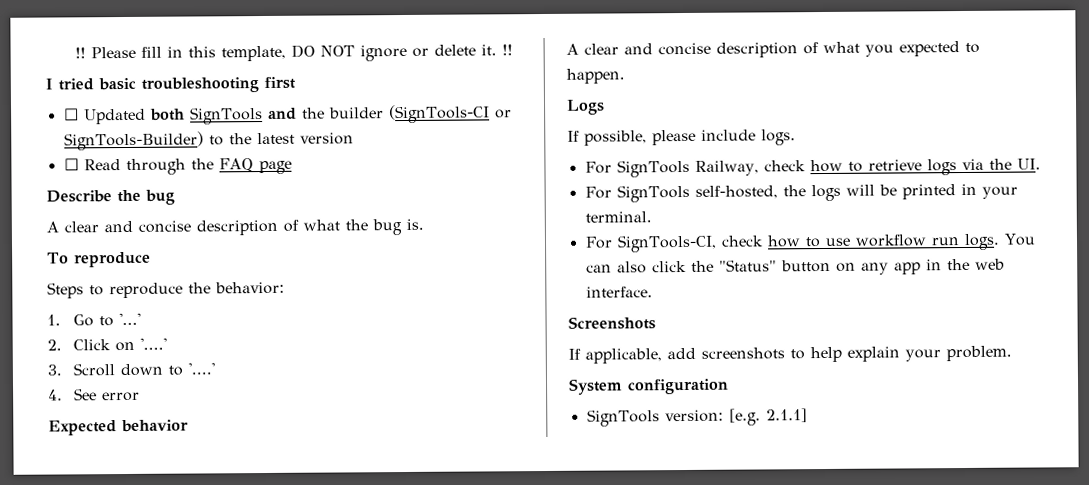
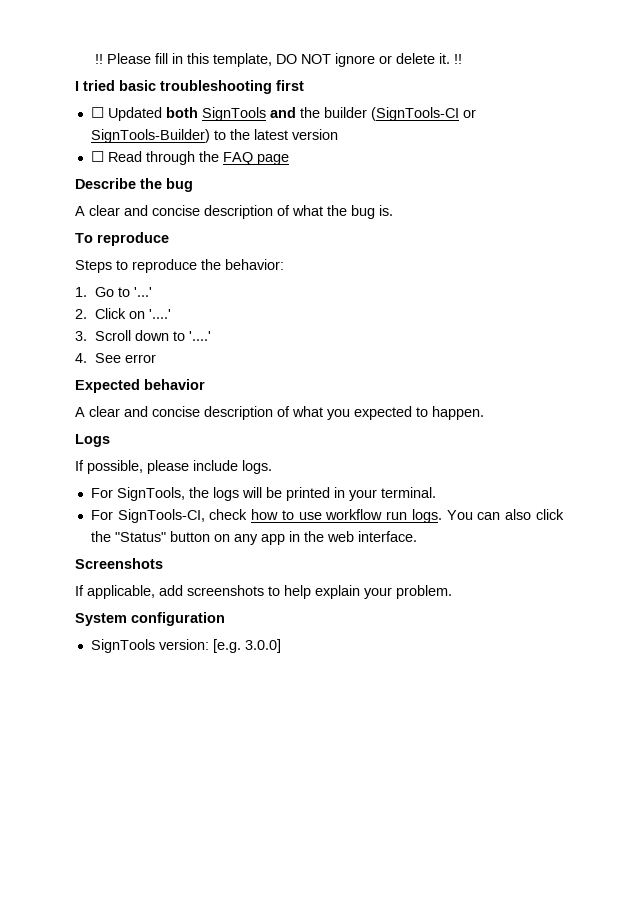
- For SignTools Railway, check how to retrieve logs via the UI.
- For SignTools self-hosted, the logs will be printed in your terminal.
+ For SignTools, the logs will be printed in your terminal.
- SignTools version: [e.g. 2.1.1]
+ SignTools version: [e.g. 3.0.0]

